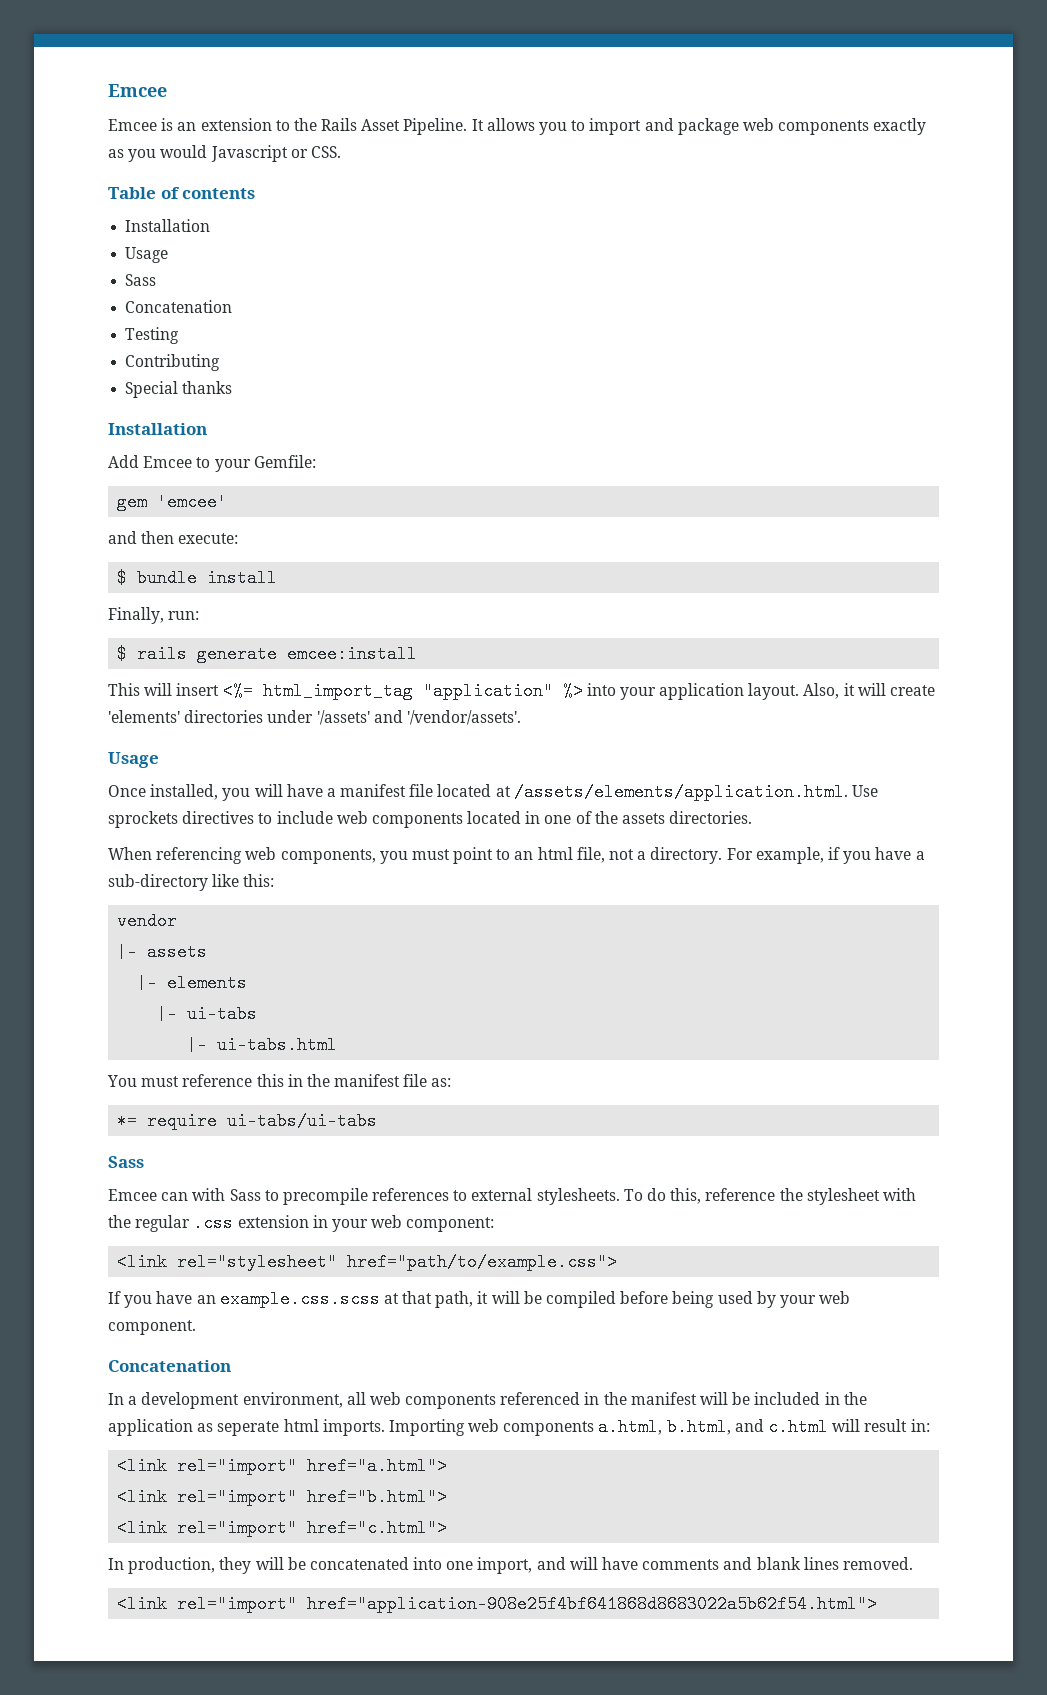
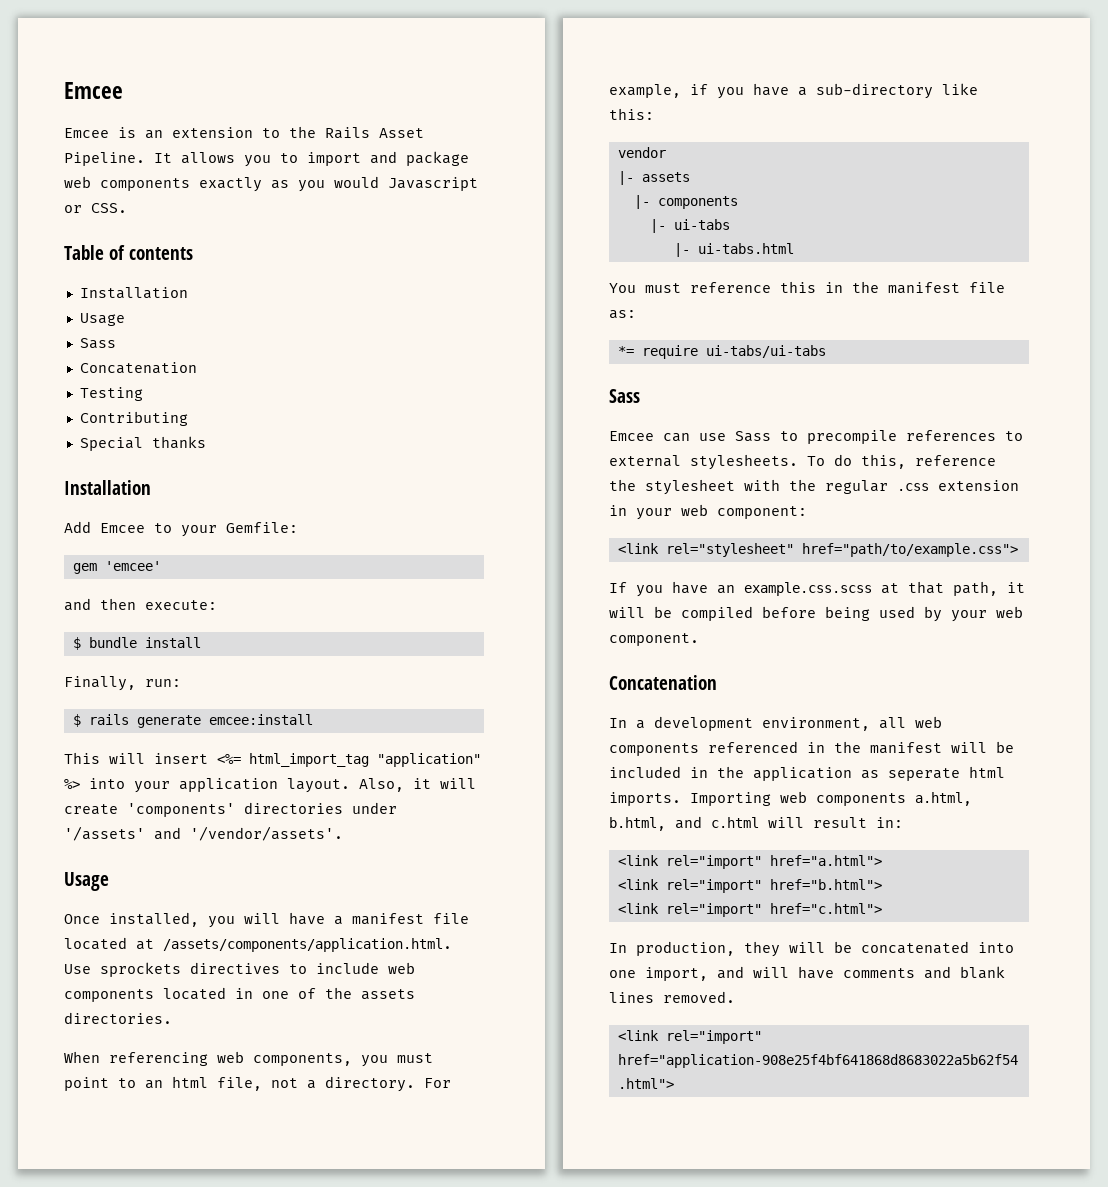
- Also, it will create 'elements' directories under '/assets' and '/vendor/assets'.
+ Also, it will create 'components' directories under '/assets' and '/vendor/assets'.
- Once installed, you will have a manifest file located at /assets/elements/application.html. Use sprockets directives to include web components located in one of the assets directories.
+ Once installed, you will have a manifest file located at /assets/components/application.html. Use sprockets directives to include web components located in one of the assets directories.
- |- elements
+ |- components
- Emcee can with Sass to precompile references to external stylesheets.
+ Emcee can use Sass to precompile references to external stylesheets.

